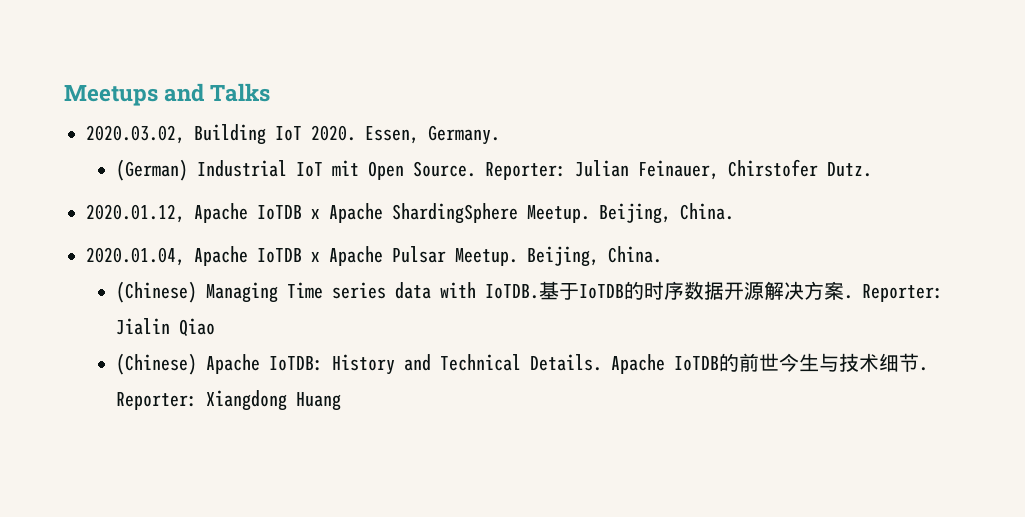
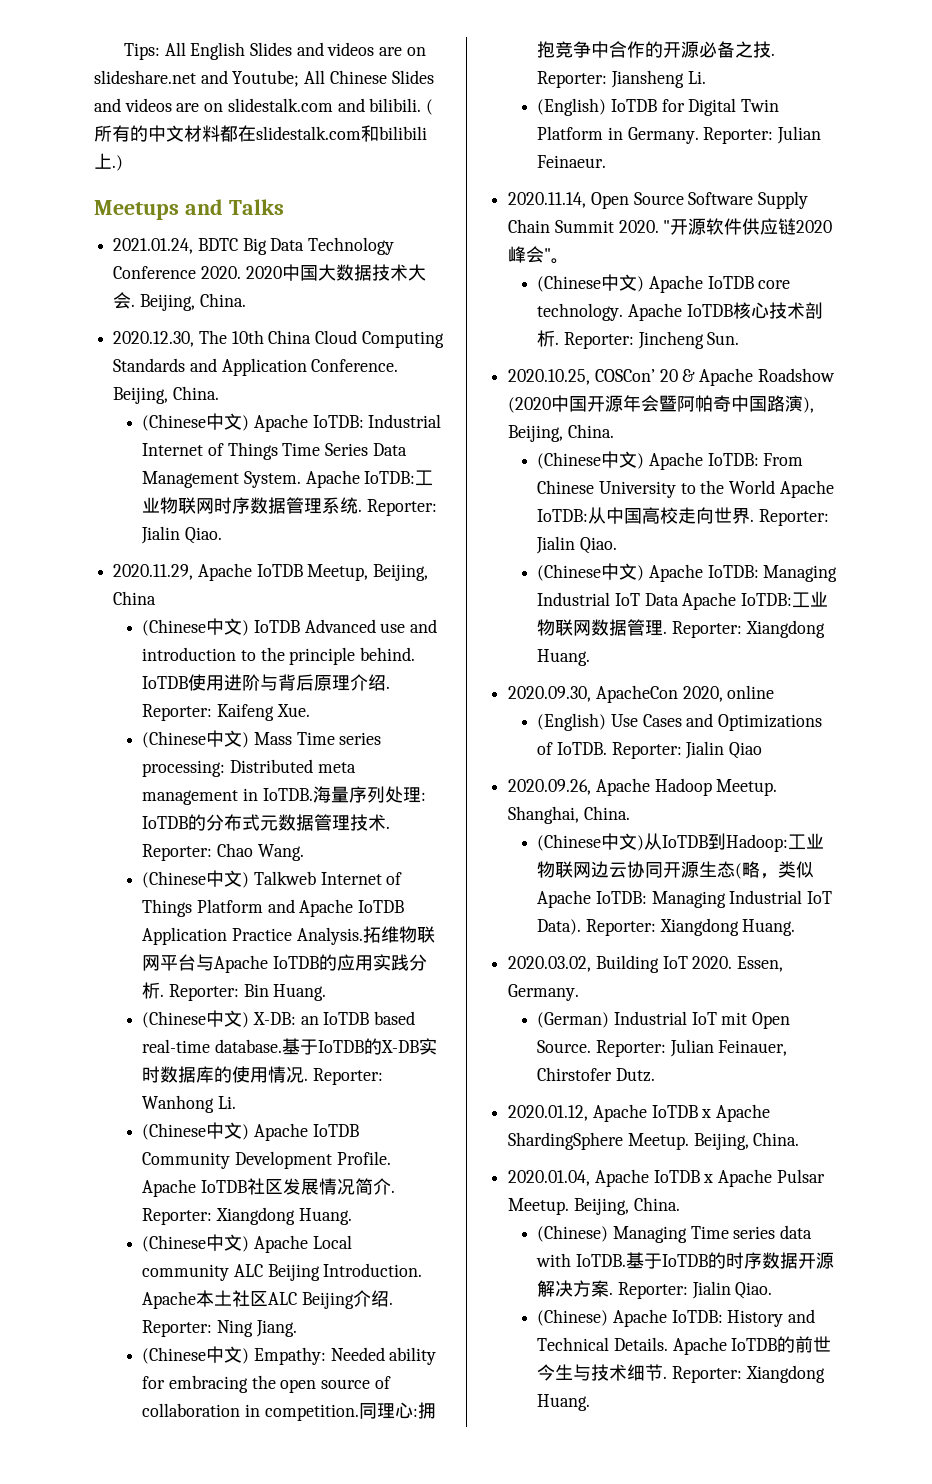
+ Tips: All English Slides and videos are on slideshare.net and Youtube; All Chinese Slides and videos are on slidestalk.com and bilibili. (所有的中文材料都在slidestalk.com和bilibili上.)
  Meetups and Talks
+ 2021.01.24, BDTC Big Data Technology Conference 2020. 2020中国大数据技术大会. Beijing, China.
+ 2020.12.30, The 10th China Cloud Computing Standards and Application Conference. Beijing, China.
+ (Chinese中文) Apache IoTDB: Industrial Internet of Things Time Series Data Management System. Apache IoTDB:工业物联网时序数据管理系统. Reporter: Jialin Qiao.
+ 2020.11.29, Apache IoTDB Meetup, Beijing, China
+ (Chinese中文) IoTDB Advanced use and introduction to the principle behind. IoTDB使用进阶与背后原理介绍. Reporter: Kaifeng Xue.
+ (Chinese中文) Mass Time series processing: Distributed meta management in IoTDB.海量序列处理: IoTDB的分布式元数据管理技术. Reporter: Chao Wang.
+ (Chinese中文) Talkweb Internet of Things Platform and Apache IoTDB Application Practice Analysis.拓维物联网平台与Apache IoTDB的应用实践分析. Reporter: Bin Huang.
+ (Chinese中文) X-DB: an IoTDB based real-time database.基于IoTDB的X-DB实时数据库的使用情况. Reporter: Wanhong Li.
+ (Chinese中文) Apache IoTDB Community Development Profile. Apache IoTDB社区发展情况简介. Reporter: Xiangdong Huang.
+ (Chinese中文) Apache Local community ALC Beijing Introduction. Apache本土社区ALC Beijing介绍. Reporter: Ning Jiang.
+ (Chinese中文) Empathy: Needed ability for embracing the open source of collaboration in competition.同理心:拥抱竞争中合作的开源必备之技. Reporter: Jiansheng Li.
+ (English) IoTDB for Digital Twin Platform in Germany. Reporter: Julian Feinaeur.
+ 2020.11.14, Open Source Software Supply Chain Summit 2020. "开源软件供应链2020峰会"。
+ (Chinese中文) Apache IoTDB core technology. Apache IoTDB核心技术剖析. Reporter: Jincheng Sun.
+ 2020.10.25, COSCon’ 20 & Apache Roadshow (2020中国开源年会暨阿帕奇中国路演), Beijing, China.
+ (Chinese中文) Apache IoTDB: From Chinese University to the World Apache IoTDB:从中国高校走向世界. Reporter: Jialin Qiao.
+ (Chinese中文) Apache IoTDB: Managing Industrial IoT Data Apache IoTDB:工业物联网数据管理. Reporter: Xiangdong Huang.
+ 2020.09.30, ApacheCon 2020, online
+ (English) Use Cases and Optimizations of IoTDB. Reporter: Jialin Qiao
+ 2020.09.26, Apache Hadoop Meetup. Shanghai, China.
+ (Chinese中文)从IoTDB到Hadoop:工业物联网边云协同开源生态(略，类似Apache IoTDB: Managing Industrial IoT Data). Reporter: Xiangdong Huang.
- 基于IoTDB的时序数据开源解决方案. Reporter: Jialin Qiao
+ 基于IoTDB的时序数据开源解决方案. Reporter: Jialin Qiao.
- Apache IoTDB的前世今生与技术细节. Reporter: Xiangdong Huang
+ Apache IoTDB的前世今生与技术细节. Reporter: Xiangdong Huang.

